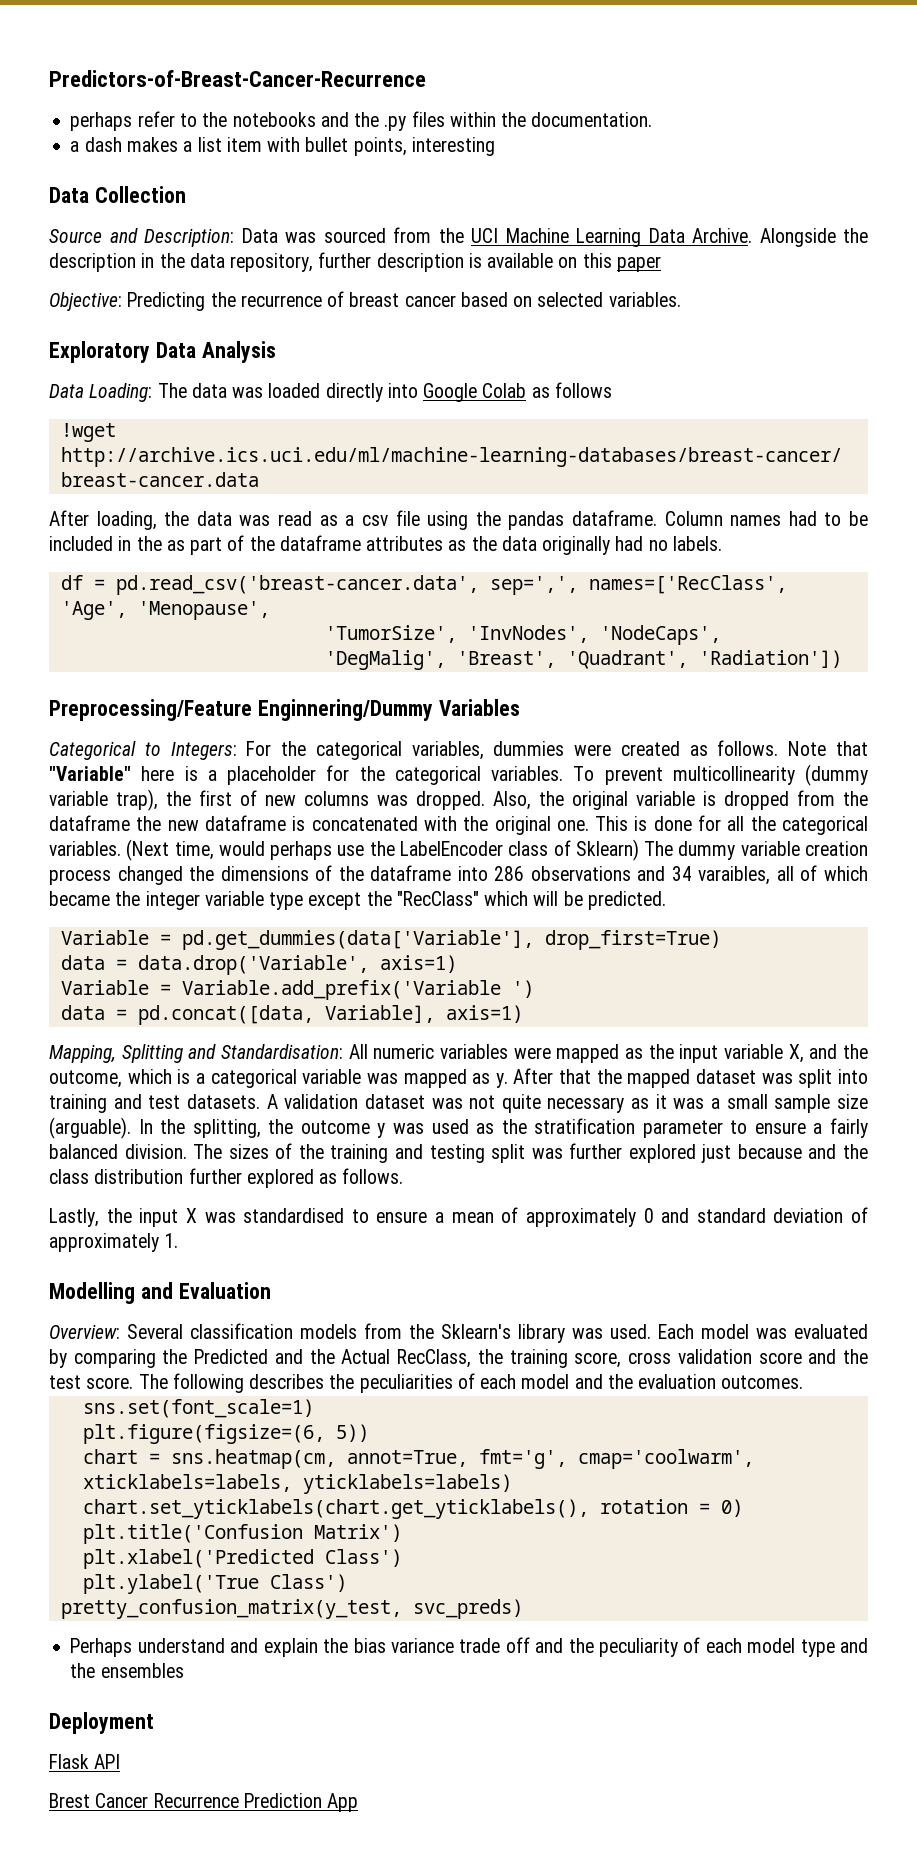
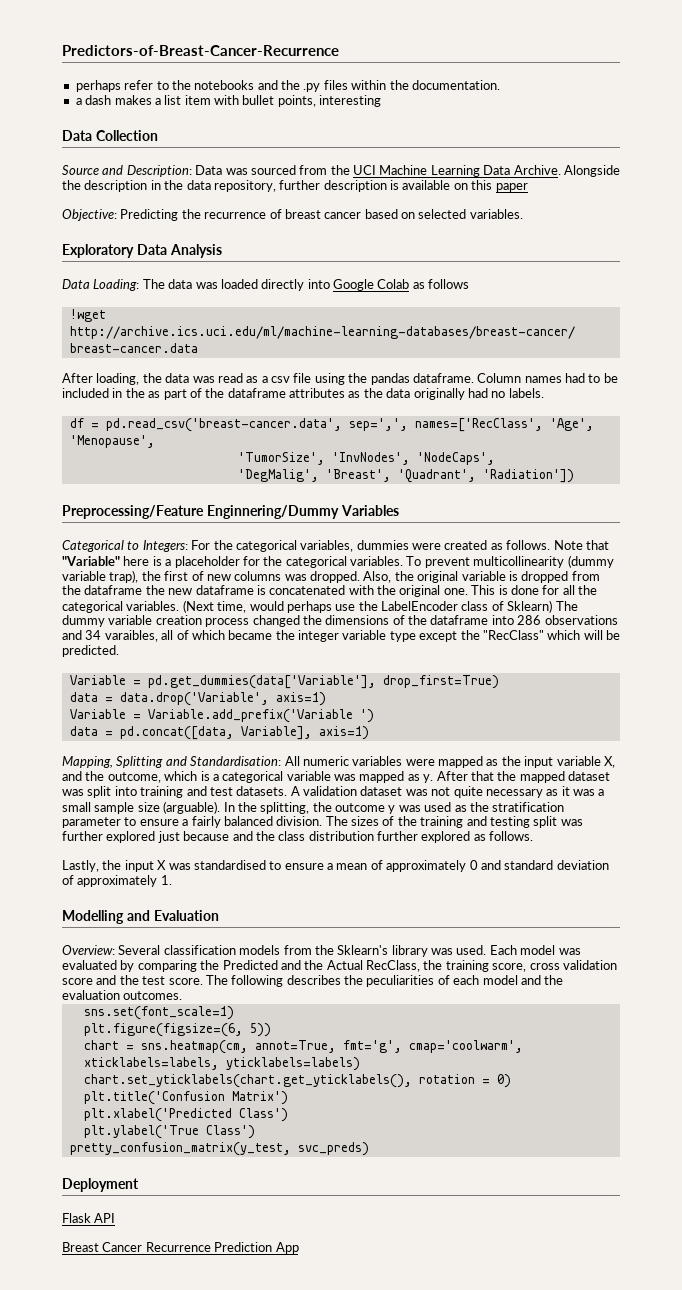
- Perhaps understand and explain the bias variance trade off and the peculiarity of each model type and the ensembles
- Brest Cancer Recurrence Prediction App
+ Breast Cancer Recurrence Prediction App

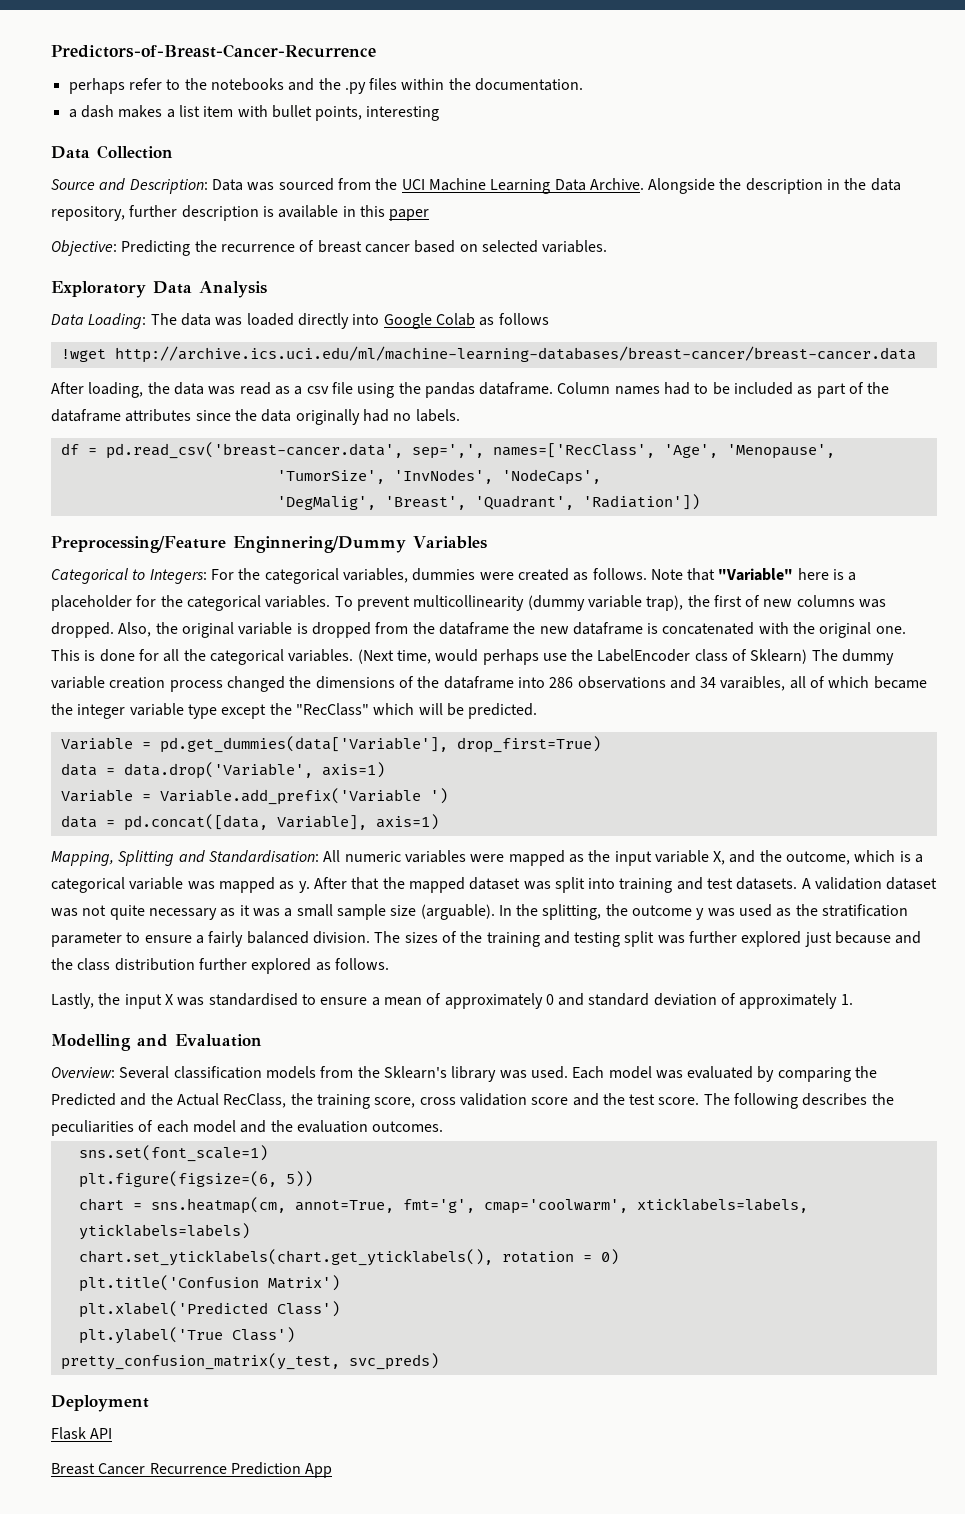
- Alongside the description in the data repository, further description is available on this paper
+ Alongside the description in the data repository, further description is available in this paper
- Column names had to be included in the as part of the dataframe attributes as the data originally had no labels.
+ Column names had to be included as part of the dataframe attributes since the data originally had no labels.

